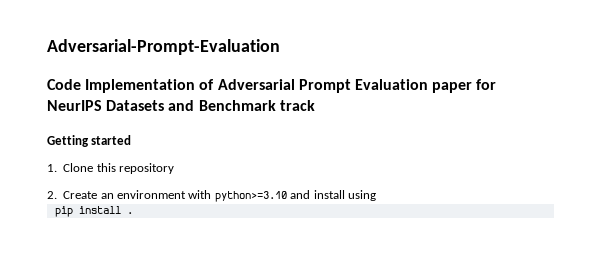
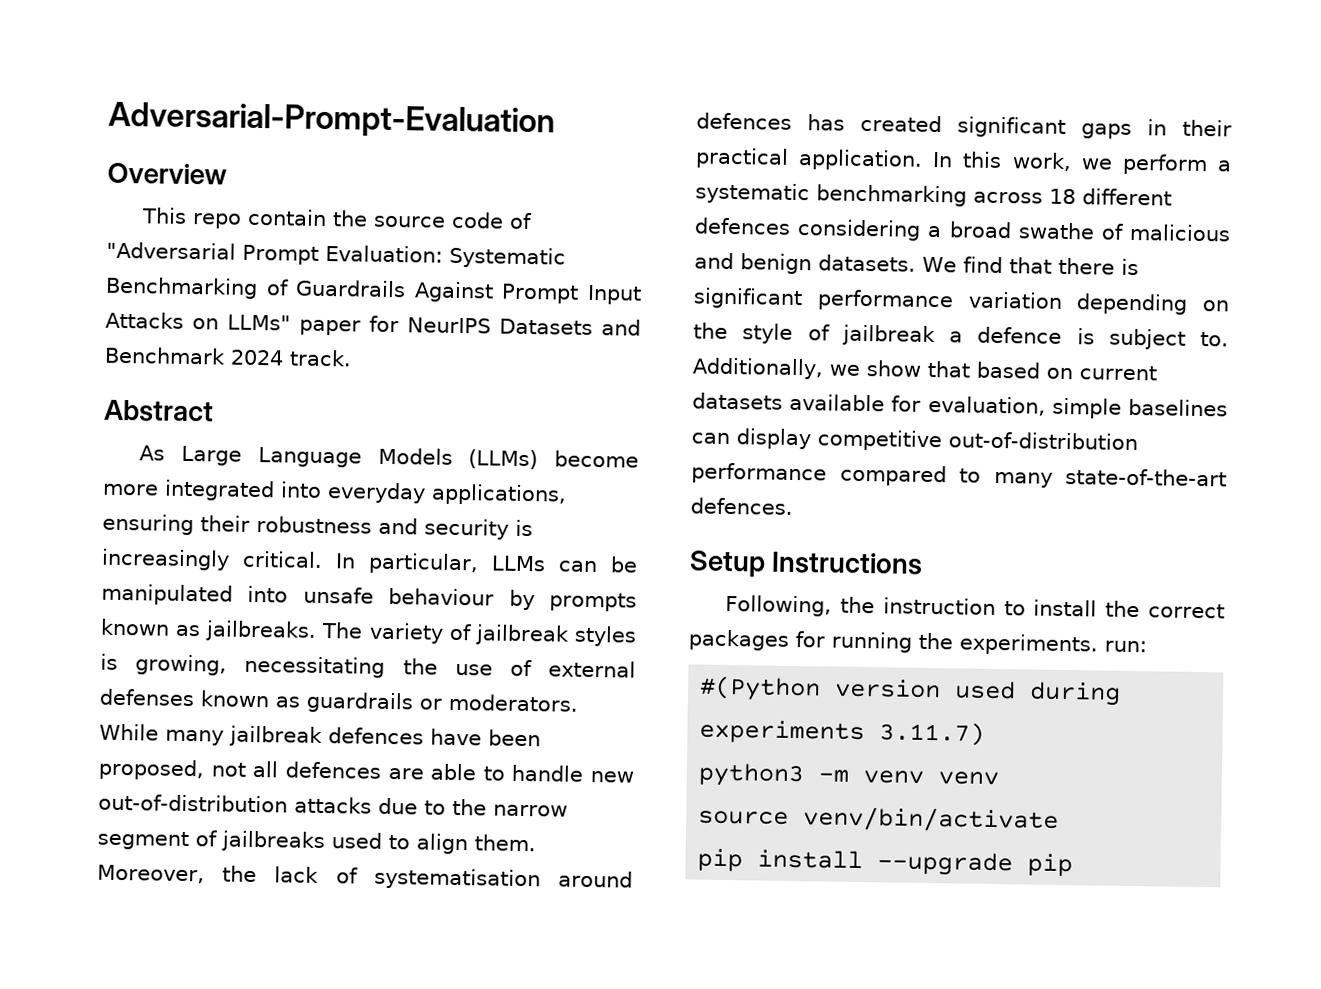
- Code Implementation of Adversarial Prompt Evaluation paper for NeurIPS Datasets and Benchmark track
- Getting started
- 1. Clone this repository
- 2. Create an environment with python>=3.10 and install using
+ Overview
+ This repo contain the source code of "Adversarial Prompt Evaluation: Systematic Benchmarking of Guardrails Against Prompt Input Attacks on LLMs" paper for NeurIPS Datasets and Benchmark 2024 track.
+ Abstract
+ As Large Language Models (LLMs) become more integrated into everyday applications, ensuring their robustness and security is increasingly critical. In particular, LLMs can be manipulated into unsafe behaviour by prompts known as jailbreaks. The variety of jailbreak styles is growing, necessitating the use of external defenses known as guardrails or moderators. While many jailbreak defences have been proposed, not all defences are able to handle new out-of-distribution attacks due to the narrow segment of jailbreaks used to align them. Moreover, the lack of systematisation around defences has created significant gaps in their practical application. In this work, we perform a systematic benchmarking across 18 different defences considering a broad swathe of malicious and benign datasets. We find that there is significant performance variation depending on the style of jailbreak a defence is subject to. Additionally, we show that based on current datasets available for evaluation, simple baselines can display competitive out-of-distribution performance compared to many state-of-the-art defences.
+ Setup Instructions
+ Following, the instruction to install the correct packages for running the experiments. run:
+ #(Python version used during experiments 3.11.7)
+ python3 -m venv venv
+ source venv/bin/activate
- pip install .
+ pip install --upgrade pip

